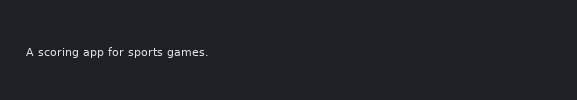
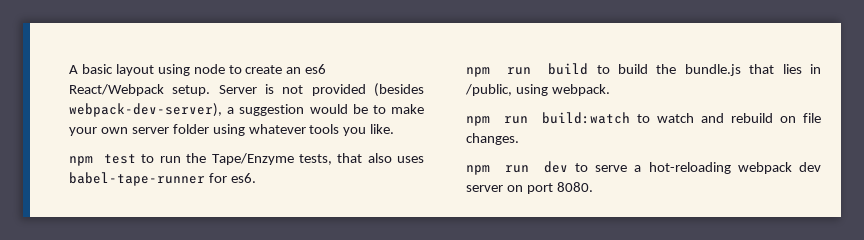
- A scoring app for sports games.
+ A basic layout using node to create an es6 React/Webpack setup. Server is not provided (besides webpack-dev-server), a suggestion would be to make your own server folder using whatever tools you like.
+ npm test to run the Tape/Enzyme tests, that also uses babel-tape-runner for es6.
+ npm run build to build the bundle.js that lies in /public, using webpack.
+ npm run build:watch to watch and rebuild on file changes.
+ npm run dev to serve a hot-reloading webpack dev server on port 8080.

